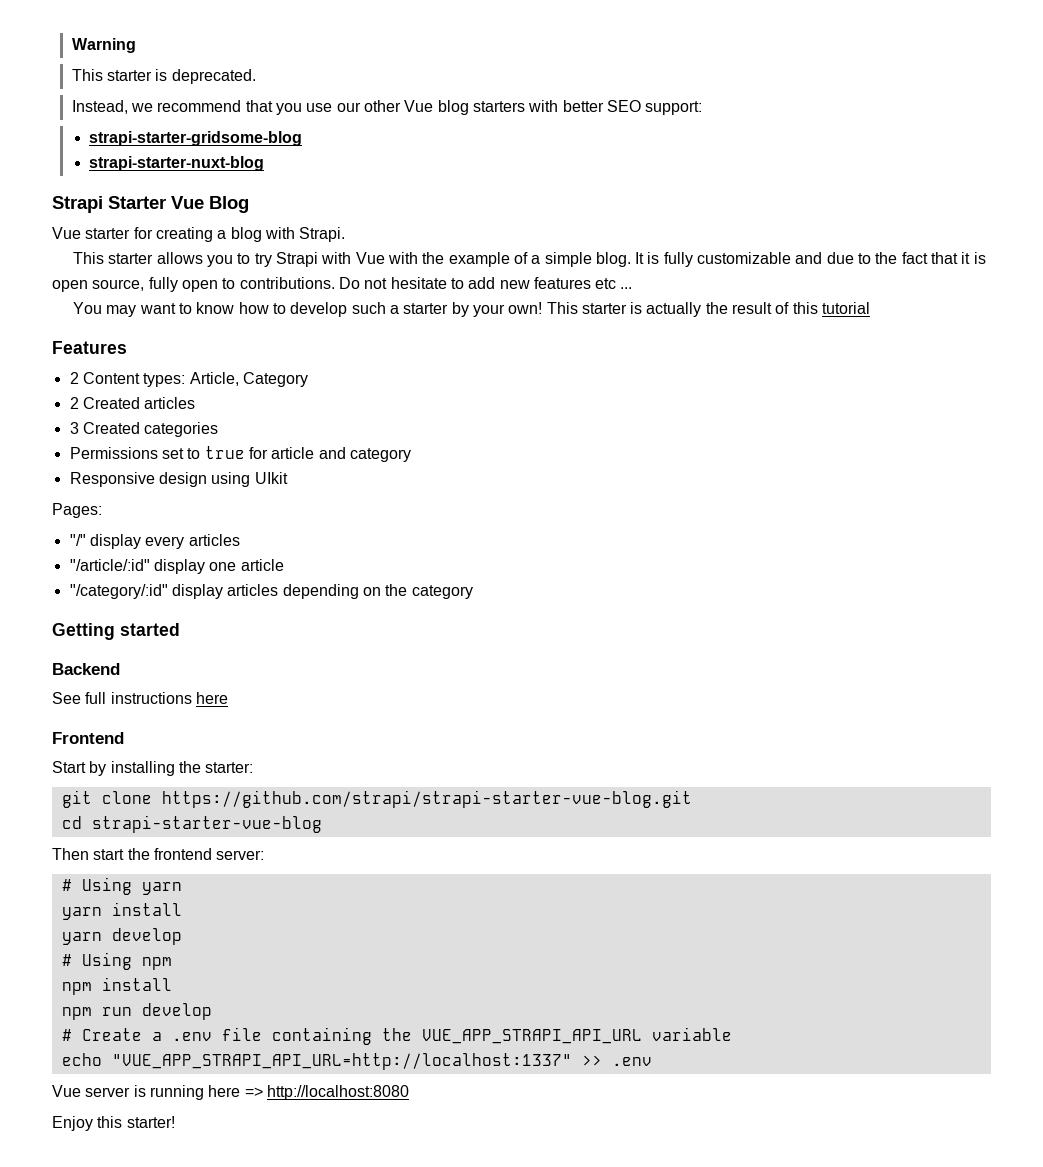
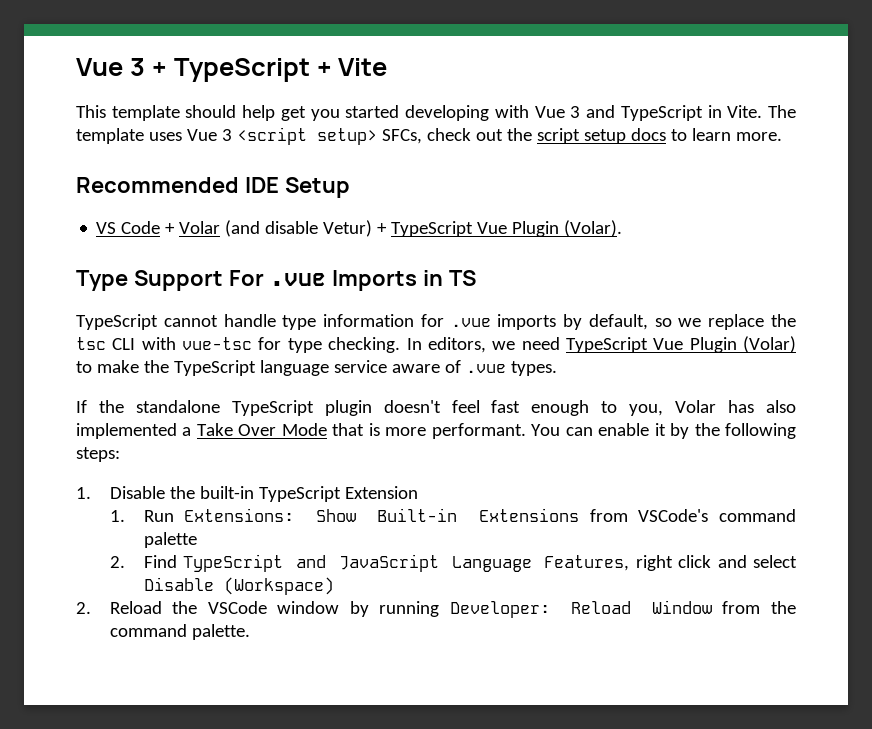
- Warning
- This starter is deprecated.
- Instead, we recommend that you use our other Vue blog starters with better SEO support:
- strapi-starter-gridsome-blog
- strapi-starter-nuxt-blog
- Strapi Starter Vue Blog
- Vue starter for creating a blog with Strapi.
- This starter allows you to try Strapi with Vue with the example of a simple blog. It is fully customizable and due to the fact that it is open source, fully open to contributions. Do not hesitate to add new features etc ...
- You may want to know how to develop such a starter by your own! This starter is actually the result of this tutorial
- Features
- 2 Content types: Article, Category
- 2 Created articles
- 3 Created categories
- Permissions set to true for article and category
- Responsive design using UIkit
- Pages:
- "/" display every articles
- "/article/:id" display one article
- "/category/:id" display articles depending on the category
- Getting started
- Backend
- See full instructions here
- Frontend
- Start by installing the starter:
- git clone https://github.com/strapi/strapi-starter-vue-blog.git
- cd strapi-starter-vue-blog
- Then start the frontend server:
- # Using yarn
- yarn install
- yarn develop
- # Using npm
- npm install
- npm run develop
- # Create a .env file containing the VUE_APP_STRAPI_API_URL variable
- echo "VUE_APP_STRAPI_API_URL=http://localhost:1337" >> .env
- Vue server is running here => http://localhost:8080
- Enjoy this starter!
+ Vue 3 + TypeScript + Vite
+ This template should help get you started developing with Vue 3 and TypeScript in Vite. The template uses Vue 3 <script setup> SFCs, check out the script setup docs to learn more.
+ Recommended IDE Setup
+ VS Code + Volar (and disable Vetur) + TypeScript Vue Plugin (Volar).
+ Type Support For .vue Imports in TS
+ TypeScript cannot handle type information for .vue imports by default, so we replace the tsc CLI with vue-tsc for type checking. In editors, we need TypeScript Vue Plugin (Volar) to make the TypeScript language service aware of .vue types.
+ If the standalone TypeScript plugin doesn't feel fast enough to you, Volar has also implemented a Take Over Mode that is more performant. You can enable it by the following steps:
+ 1. Disable the built-in TypeScript Extension
+ 1. Run Extensions: Show Built-in Extensions from VSCode's command palette
+ 2. Find TypeScript and JavaScript Language Features, right click and select Disable (Workspace)
+ 2. Reload the VSCode window by running Developer: Reload Window from the command palette.

